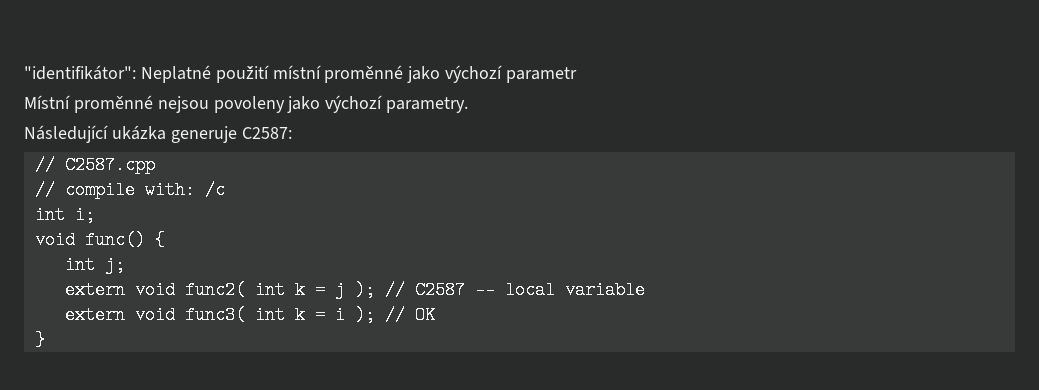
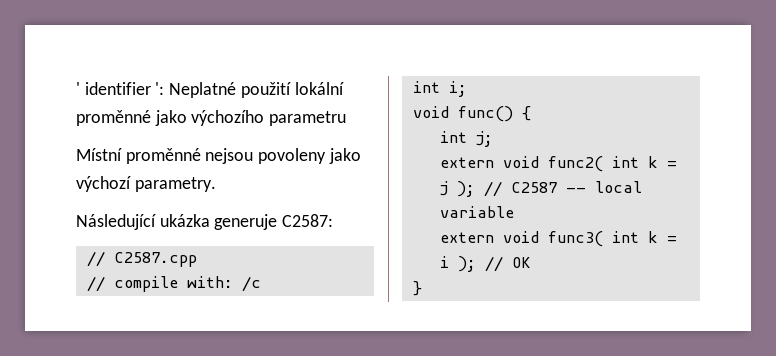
- "identifikátor": Neplatné použití místní proměnné jako výchozí parametr
+ ' identifier ': Neplatné použití lokální proměnné jako výchozího parametru

